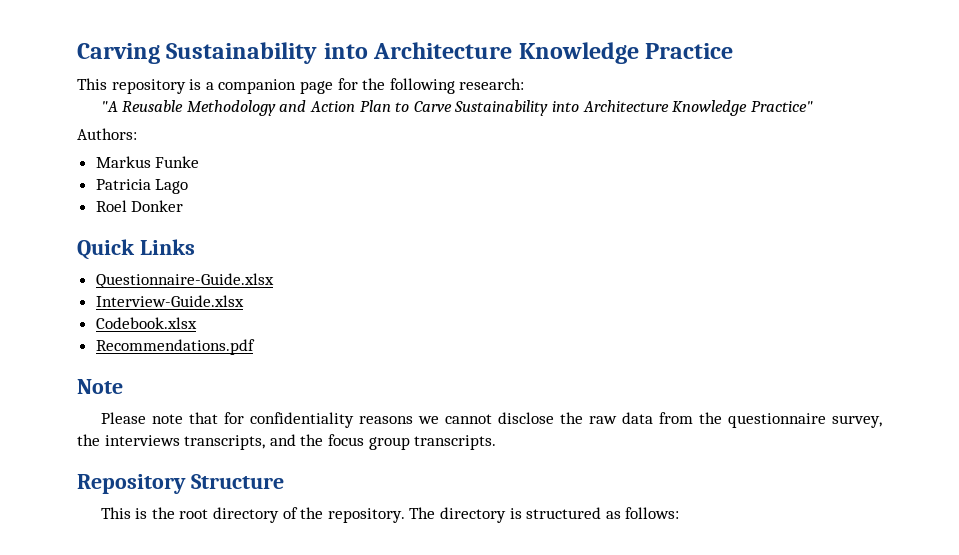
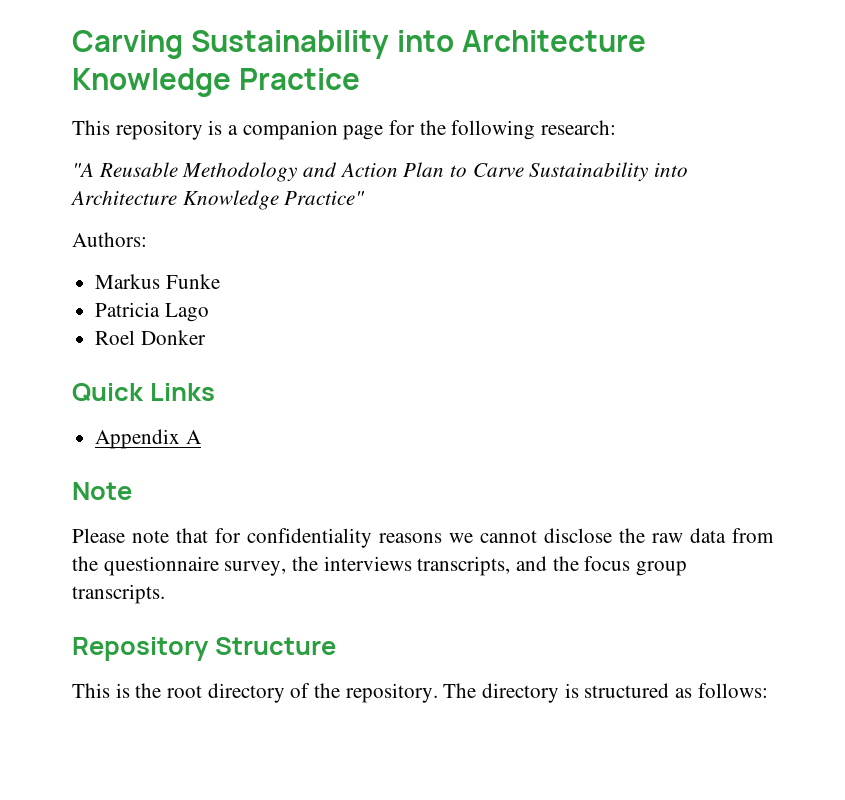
- Questionnaire-Guide.xlsx
- Interview-Guide.xlsx
- Codebook.xlsx
- Recommendations.pdf
+ Appendix A

